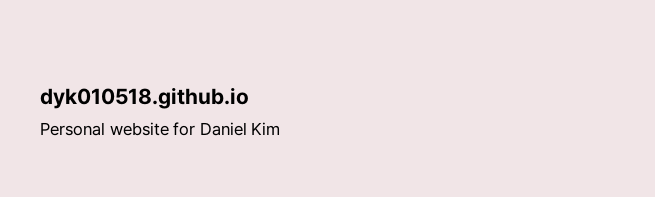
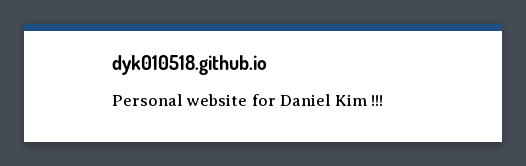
- Personal website for Daniel Kim
+ Personal website for Daniel Kim !!!

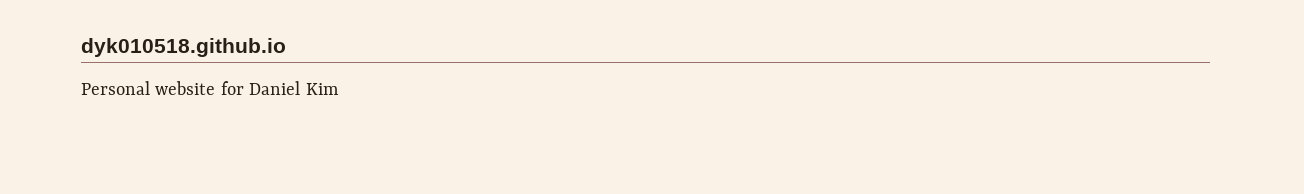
- Personal website for Daniel Kim !!!
+ Personal website for Daniel Kim

